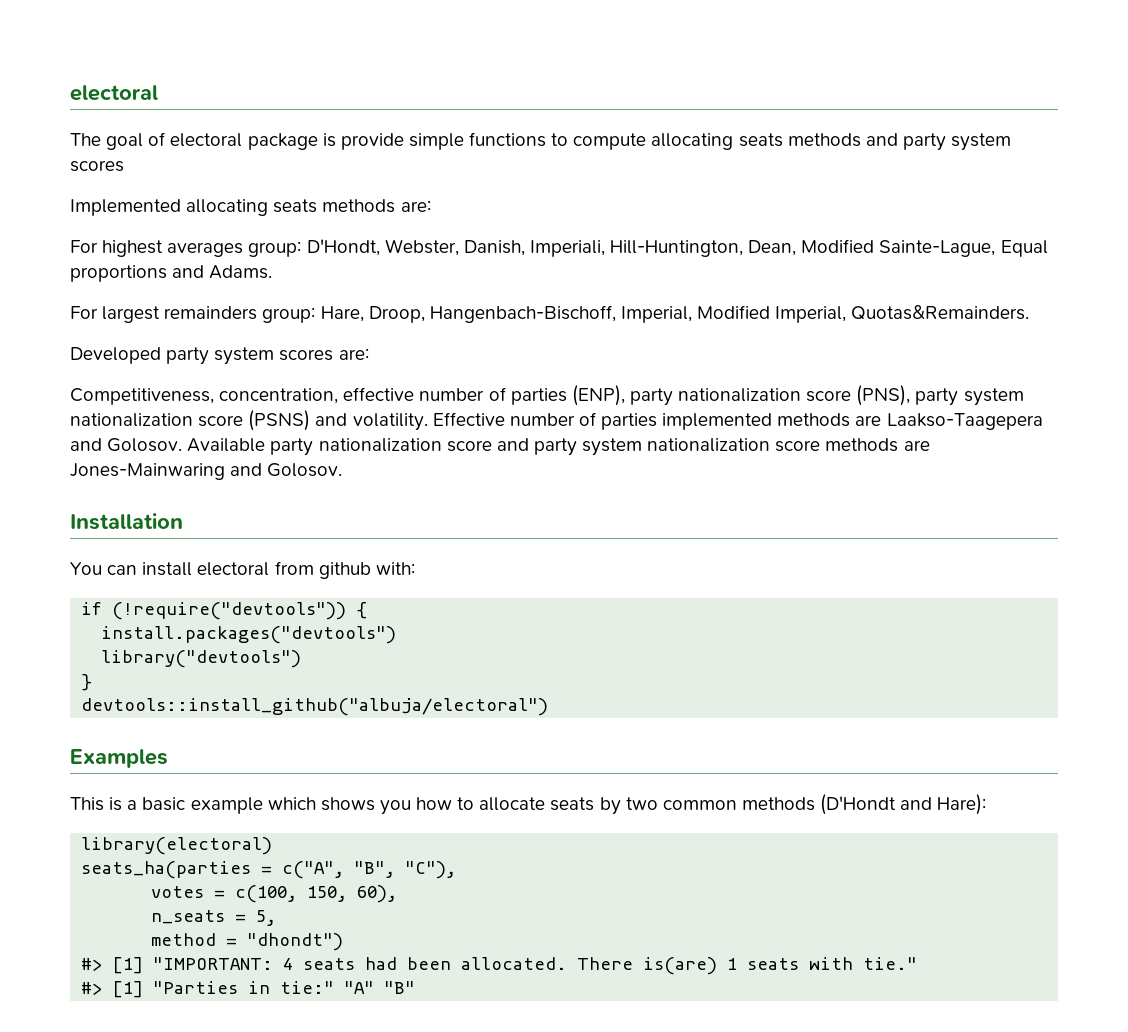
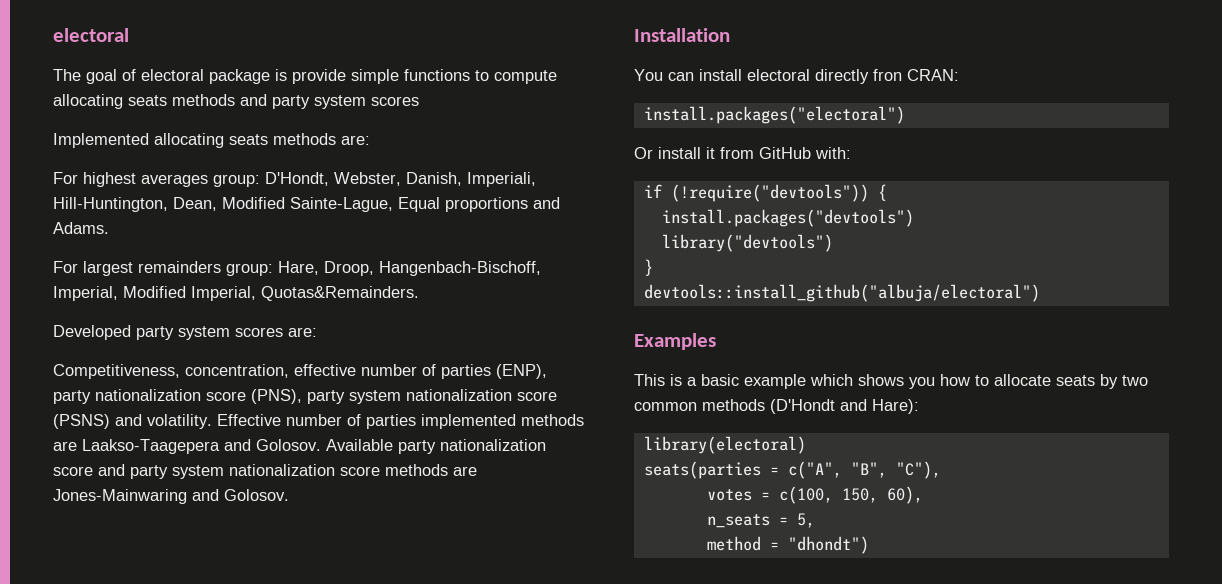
- You can install electoral from github with:
+ You can install electoral directly fron CRAN:
+ install.packages("electoral")
+ Or install it from GitHub with:
- seats_ha(parties = c("A", "B", "C"),
+ seats(parties = c("A", "B", "C"),
- #> [1] "IMPORTANT: 4 seats had been allocated. There is(are) 1 seats with tie."
- #> [1] "Parties in tie:" "A" "B"

